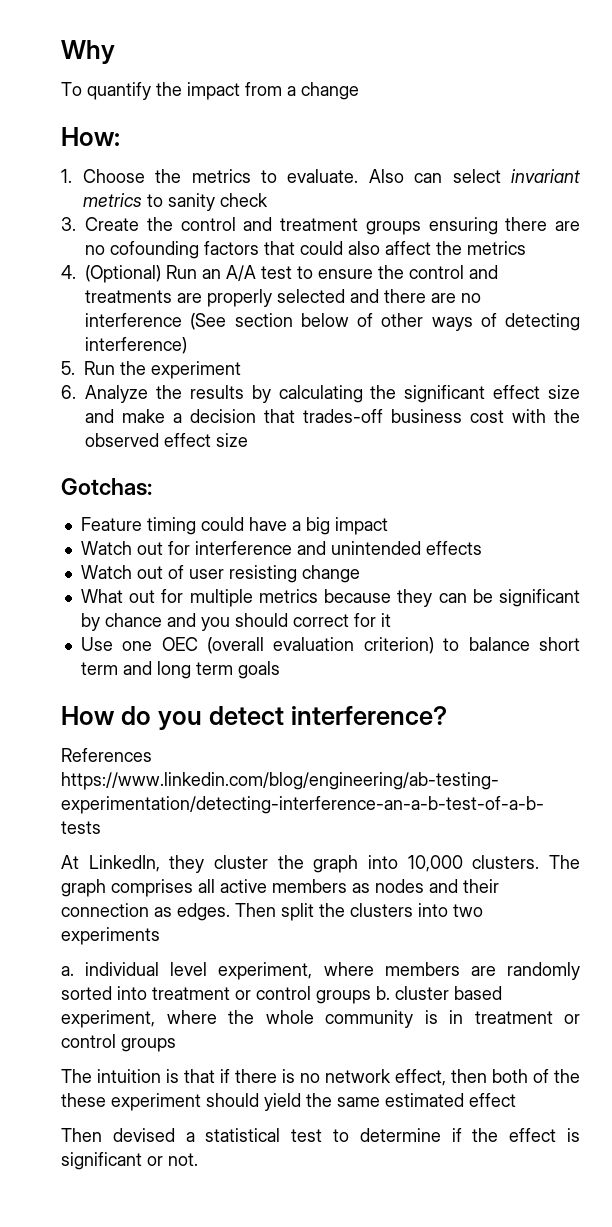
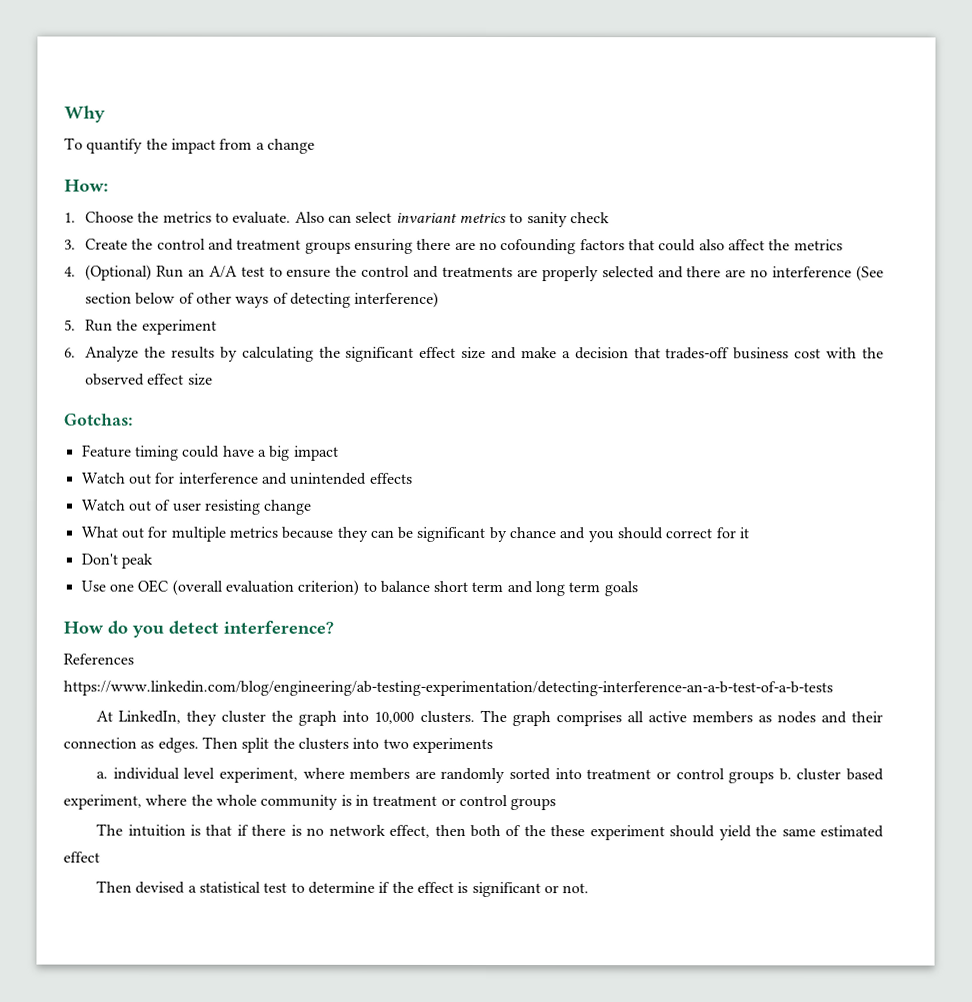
+ Don't peak

